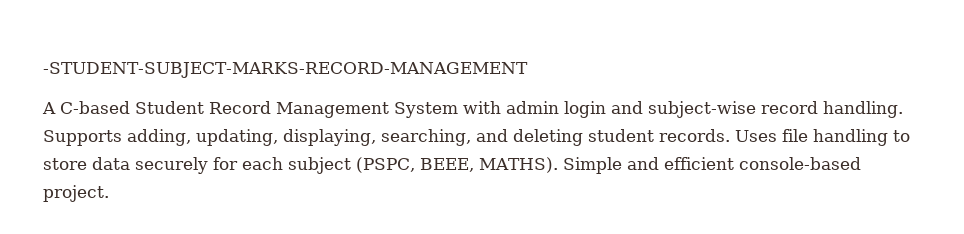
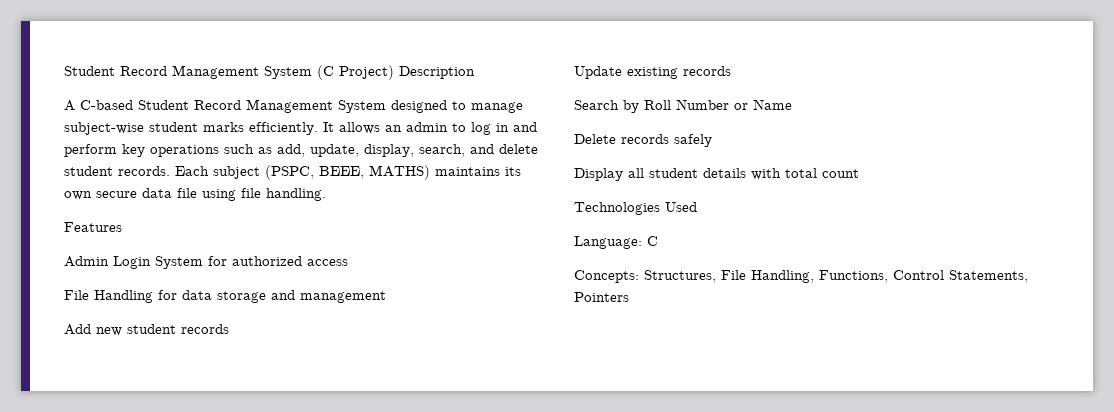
- -STUDENT-SUBJECT-MARKS-RECORD-MANAGEMENT
+ Student Record Management System (C Project) Description
- A C-based Student Record Management System with admin login and subject-wise record handling. Supports adding, updating, displaying, searching, and deleting student records. Uses file handling to store data securely for each subject (PSPC, BEEE, MATHS). Simple and efficient console-based project.
+ A C-based Student Record Management System designed to manage subject-wise student marks efficiently. It allows an admin to log in and perform key operations such as add, update, display, search, and delete student records. Each subject (PSPC, BEEE, MATHS) maintains its own secure data file using file handling.
+ Features
+ Admin Login System for authorized access
+ File Handling for data storage and management
+ Add new student records
+ Update existing records
+ Search by Roll Number or Name
+ Delete records safely
+ Display all student details with total count
+ Technologies Used
+ Language: C
+ Concepts: Structures, File Handling, Functions, Control Statements, Pointers

